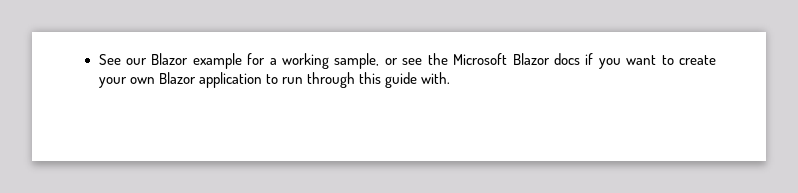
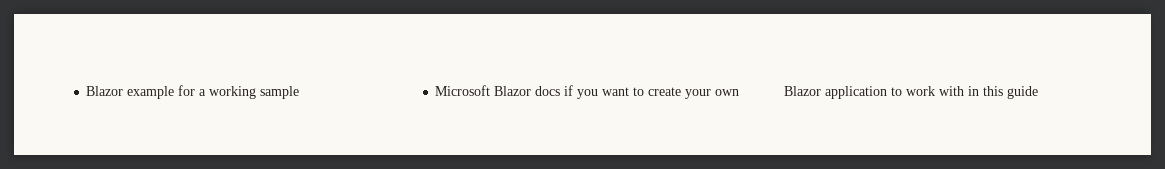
- See our Blazor example for a working sample, or see the Microsoft Blazor docs if you want to create your own Blazor application to run through this guide with.
+ Blazor example for a working sample
+ Microsoft Blazor docs if you want to create your own Blazor application to work with in this guide

